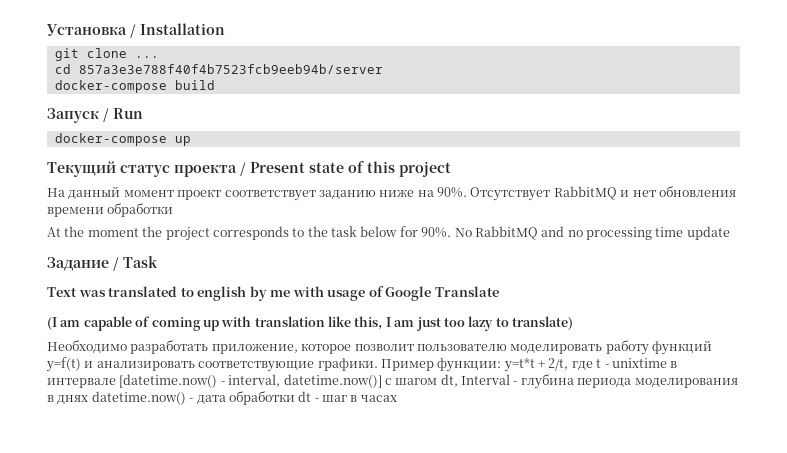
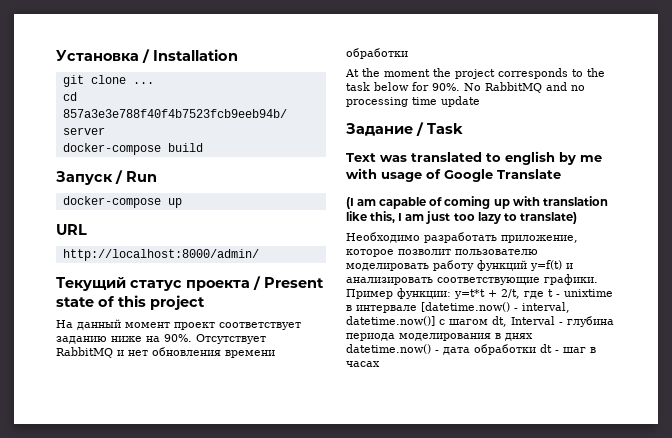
+ URL
+ http://localhost:8000/admin/

